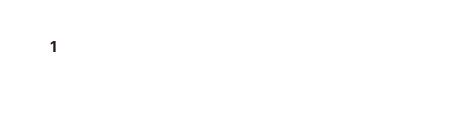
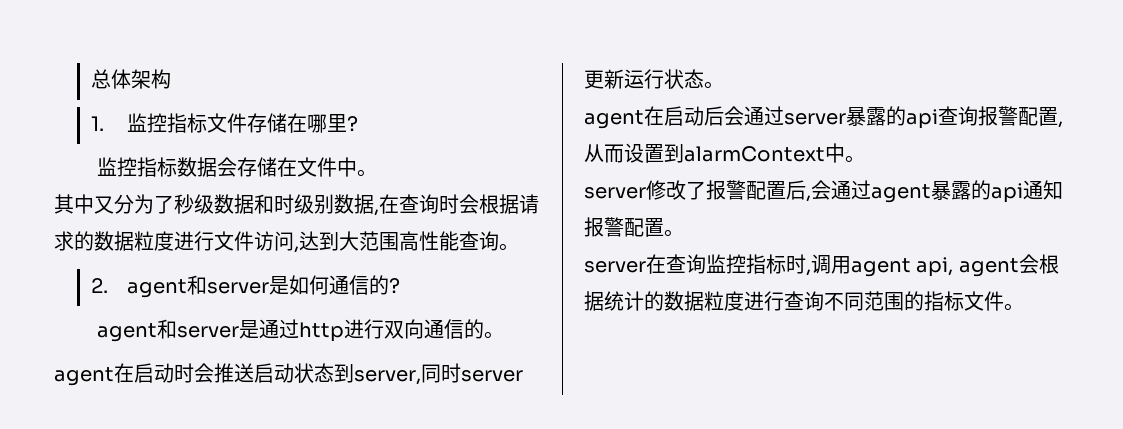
- 1
+ 总体架构
+ 1.监控指标文件存储在哪里?
+ 监控指标数据会存储在文件中。
+ 其中又分为了秒级数据和时级别数据,在查询时会根据请求的数据粒度进行文件访问,达到大范围高性能查询。
+ 2. agent和server是如何通信的?
+ agent和server是通过http进行双向通信的。
+ agent在启动时会推送启动状态到server,同时server更新运行状态。
+ agent在启动后会通过server暴露的api查询报警配置,从而设置到alarmContext中。
+ server修改了报警配置后,会通过agent暴露的api通知报警配置。
+ server在查询监控指标时,调用agent api, agent会根据统计的数据粒度进行查询不同范围的指标文件。

